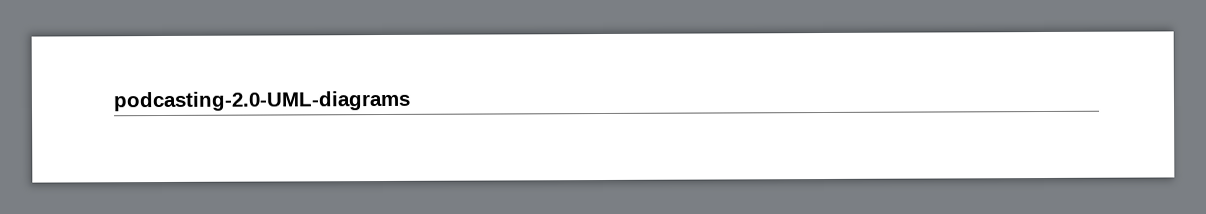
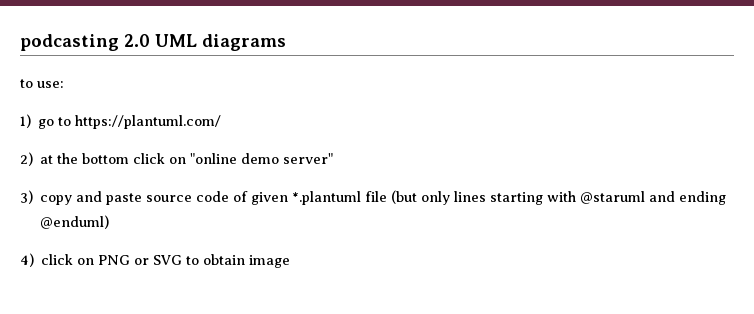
- podcasting-2.0-UML-diagrams
+ podcasting 2.0 UML diagrams
+ to use:
+ 1) go to https://plantuml.com/
+ 2) at the bottom click on "online demo server"
+ 3) copy and paste source code of given *.plantuml file (but only lines starting with @staruml and ending @enduml)
+ 4) click on PNG or SVG to obtain image

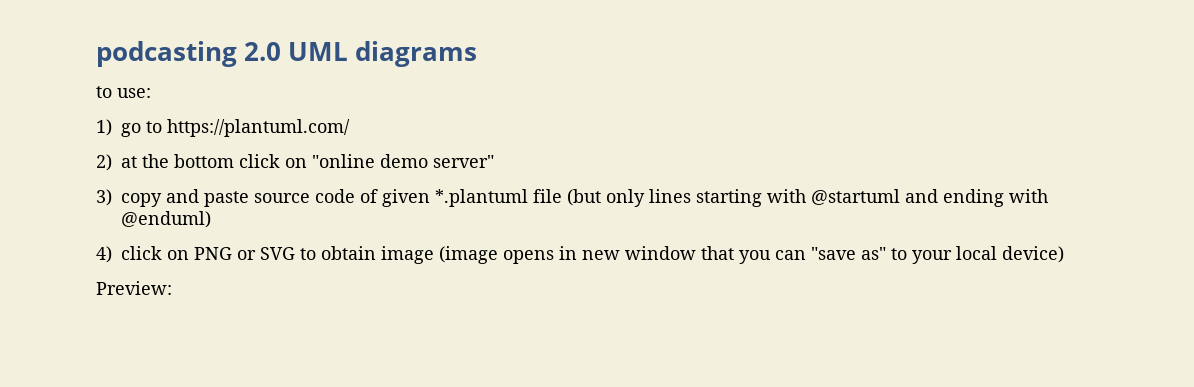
- 3) copy and paste source code of given *.plantuml file (but only lines starting with @staruml and ending @enduml)
+ 3) copy and paste source code of given *.plantuml file (but only lines starting with @startuml and ending with @enduml)
- 4) click on PNG or SVG to obtain image
+ 4) click on PNG or SVG to obtain image (image opens in new window that you can "save as" to your local device)
+ Preview:

